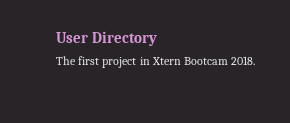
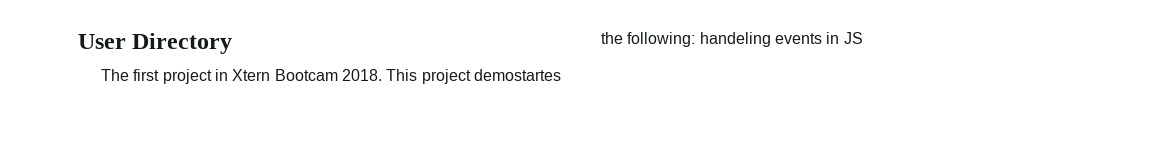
+ This project demostartes the following: handeling events in JS

